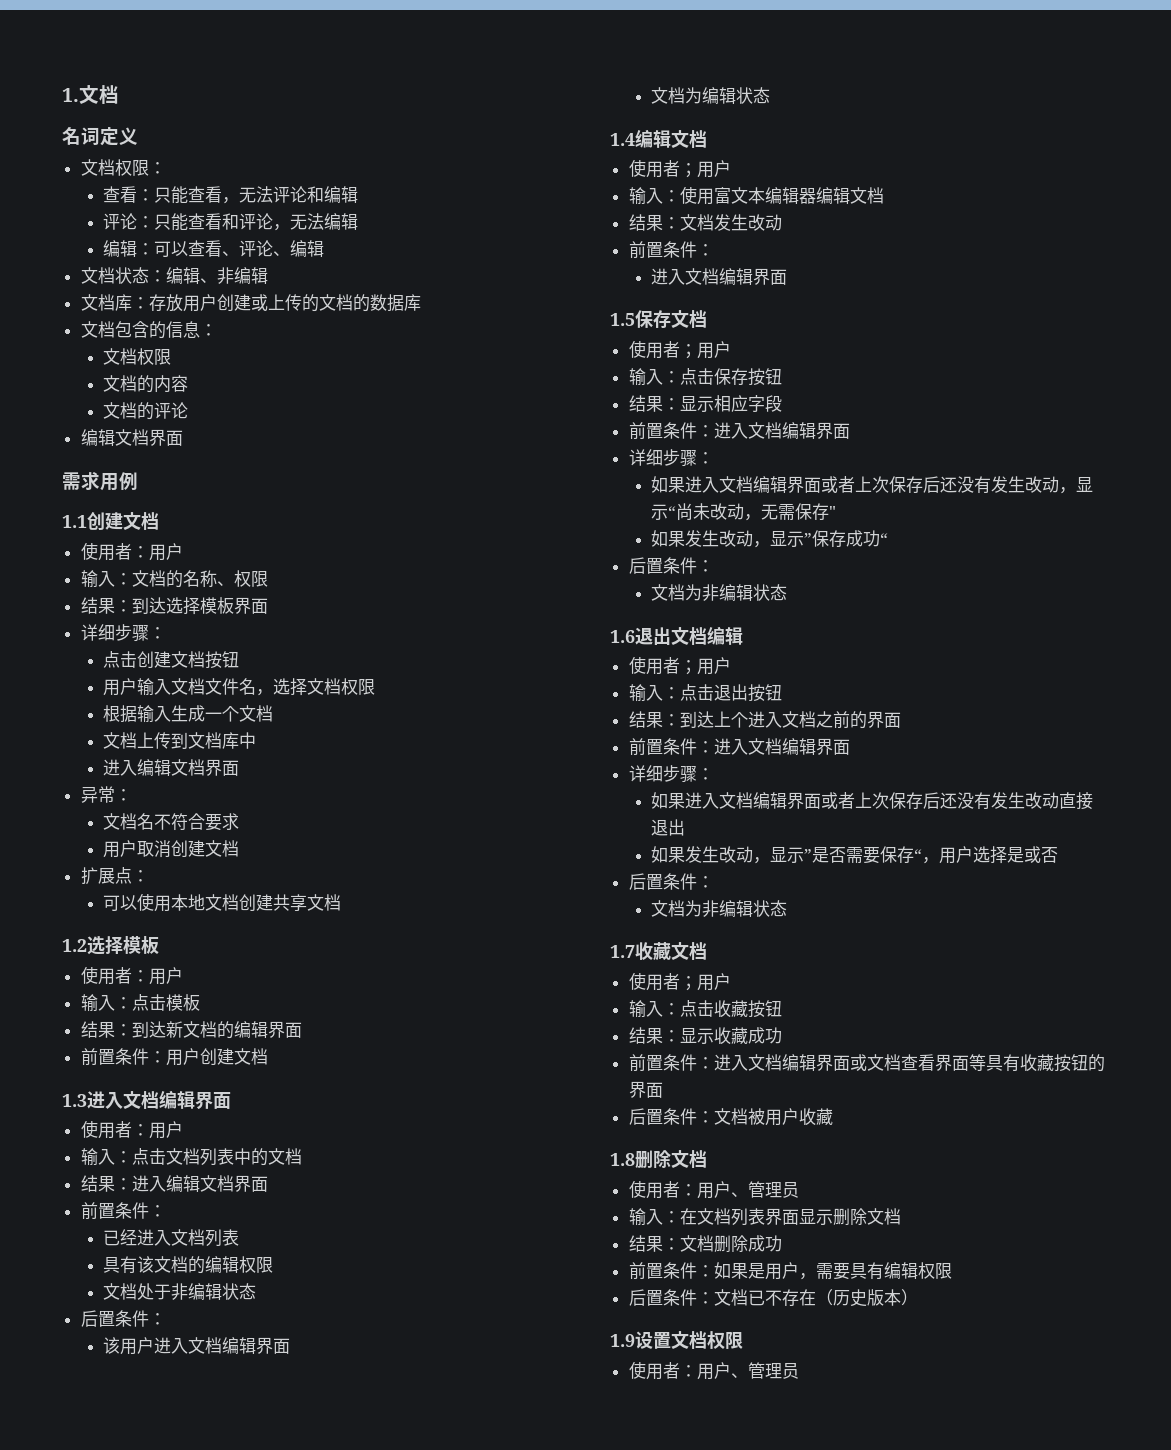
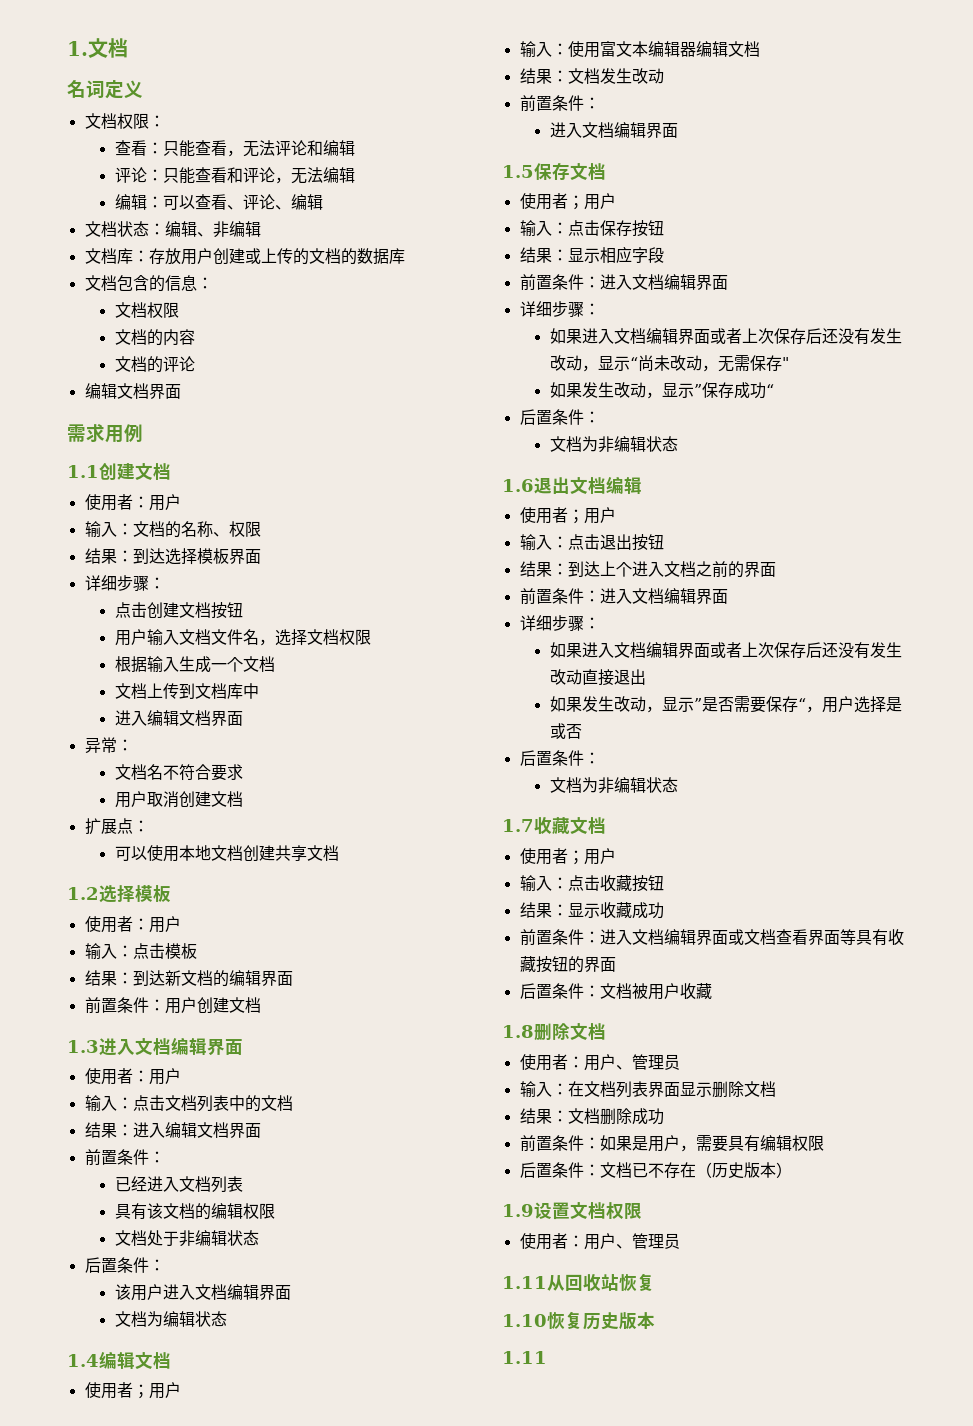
+ 1.11从回收站恢复
+ 1.10恢复历史版本
+ 1.11

